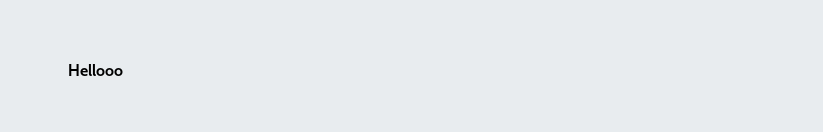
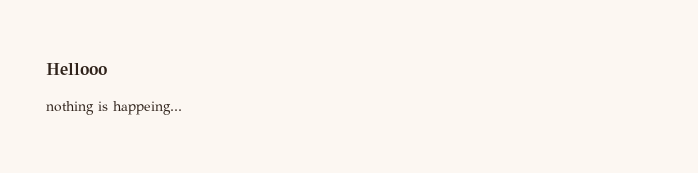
+ nothing is happeing...

